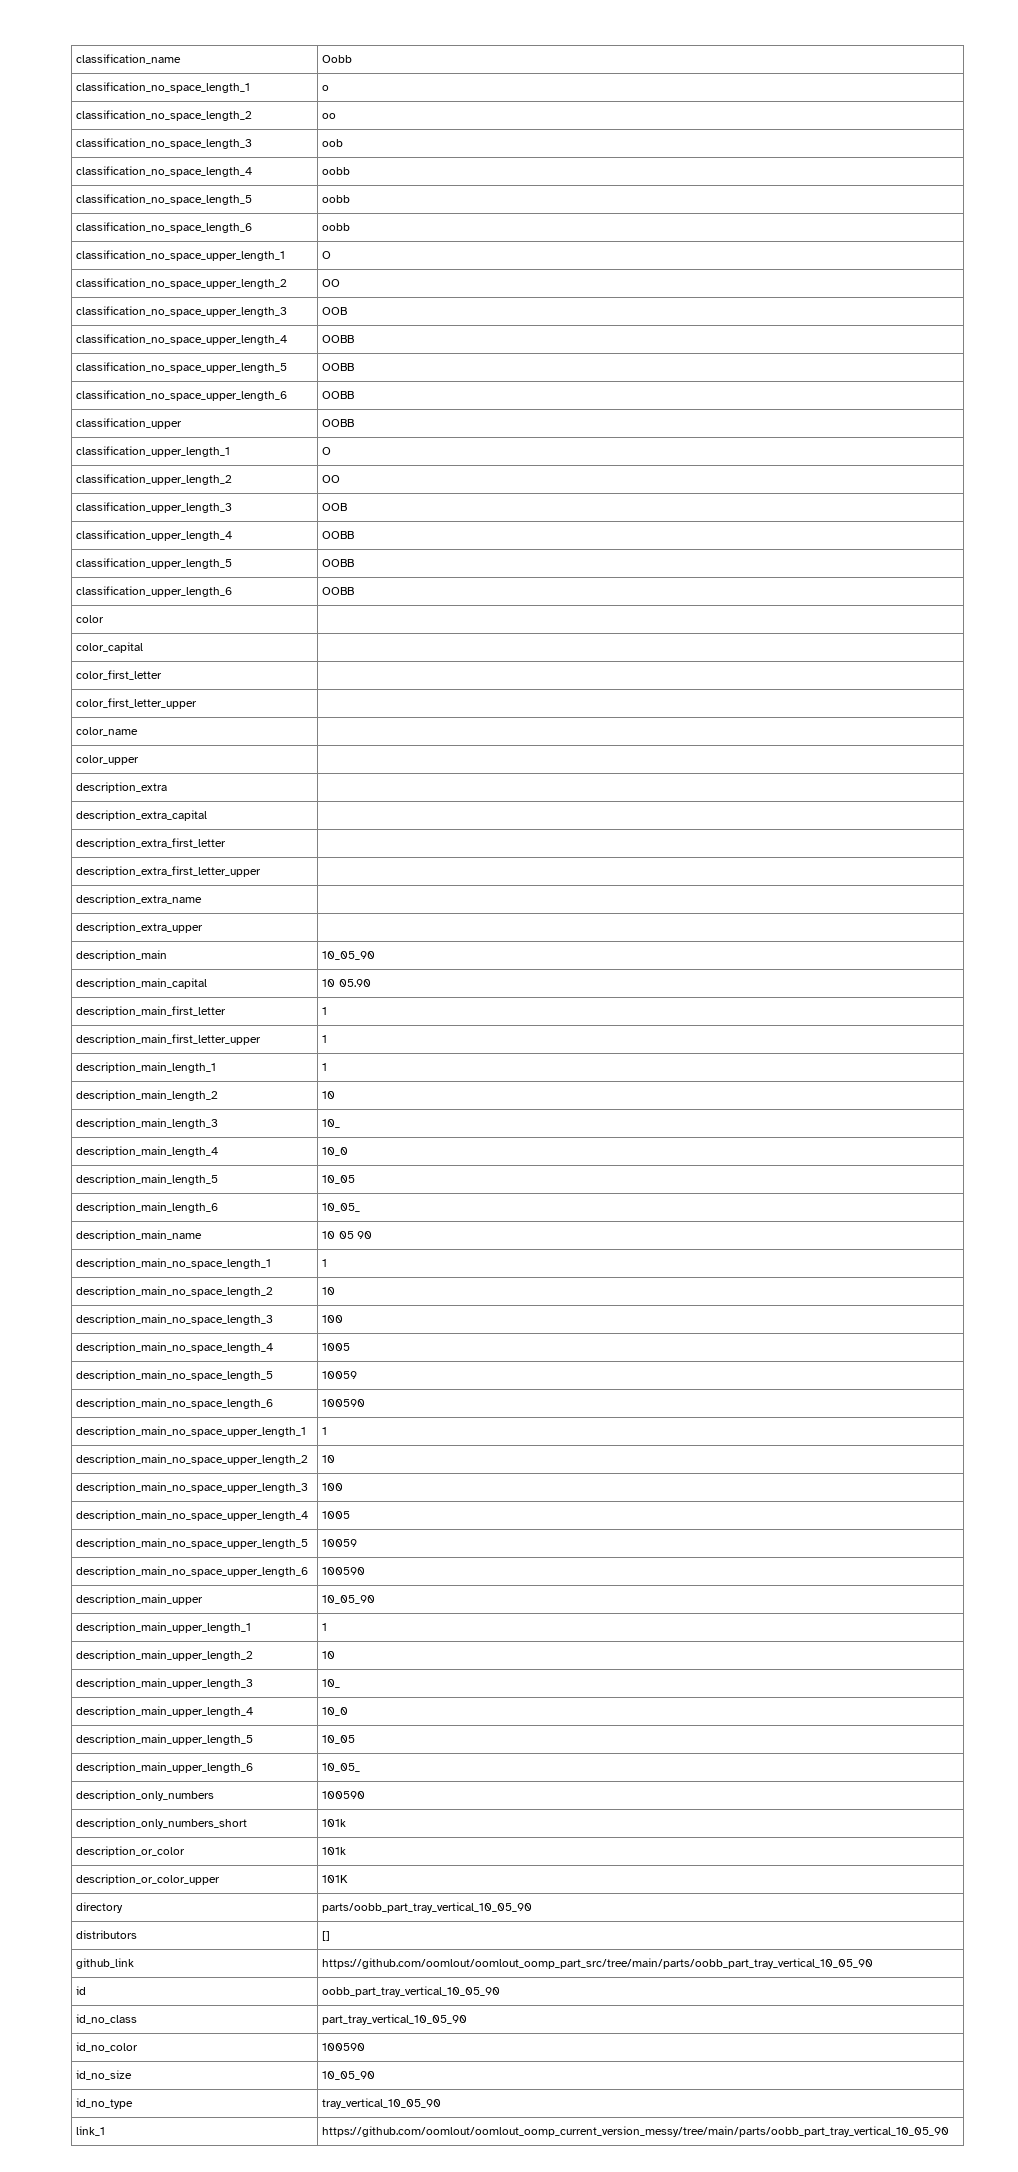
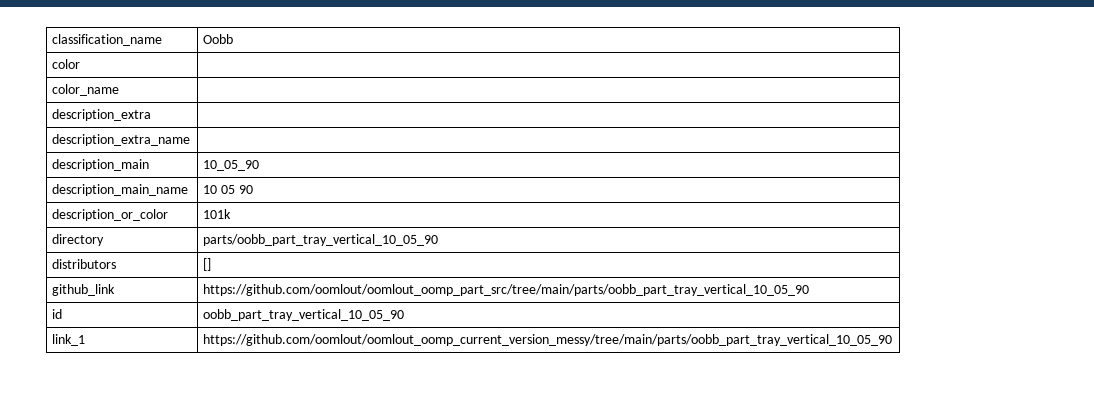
- classification_no_space_length_1 | o
- classification_no_space_length_2 | oo
- classification_no_space_length_3 | oob
- classification_no_space_length_4 | oobb
- classification_no_space_length_5 | oobb
- classification_no_space_length_6 | oobb
- classification_no_space_upper_length_1 | O
- classification_no_space_upper_length_2 | OO
- classification_no_space_upper_length_3 | OOB
- classification_no_space_upper_length_4 | OOBB
- classification_no_space_upper_length_5 | OOBB
- classification_no_space_upper_length_6 | OOBB
- classification_upper | OOBB
- classification_upper_length_1 | O
- classification_upper_length_2 | OO
- classification_upper_length_3 | OOB
- classification_upper_length_4 | OOBB
- classification_upper_length_5 | OOBB
- classification_upper_length_6 | OOBB
  color |
- color_capital |
- color_first_letter |
- color_first_letter_upper |
- color_upper |
- description_extra_capital |
- description_extra_first_letter |
- description_extra_first_letter_upper |
- description_extra_upper |
- description_main_capital | 10 05.90
- description_main_first_letter | 1
- description_main_first_letter_upper | 1
- description_main_length_1 | 1
- description_main_length_2 | 10
- description_main_length_3 | 10_
- description_main_length_4 | 10_0
- description_main_length_5 | 10_05
- description_main_length_6 | 10_05_
  description_main_name | 10 05 90
- description_main_no_space_length_1 | 1
- description_main_no_space_length_2 | 10
- description_main_no_space_length_3 | 100
- description_main_no_space_length_4 | 1005
- description_main_no_space_length_5 | 10059
- description_main_no_space_length_6 | 100590
- description_main_no_space_upper_length_1 | 1
- description_main_no_space_upper_length_2 | 10
- description_main_no_space_upper_length_3 | 100
- description_main_no_space_upper_length_4 | 1005
- description_main_no_space_upper_length_5 | 10059
- description_main_no_space_upper_length_6 | 100590
- description_main_upper | 10_05_90
- description_main_upper_length_1 | 1
- description_main_upper_length_2 | 10
- description_main_upper_length_3 | 10_
- description_main_upper_length_4 | 10_0
- description_main_upper_length_5 | 10_05
- description_main_upper_length_6 | 10_05_
- description_only_numbers | 100590
- description_only_numbers_short | 101k
- description_or_color_upper | 101K
- id_no_class | part_tray_vertical_10_05_90
- id_no_color | 100590
- id_no_size | 10_05_90
- id_no_type | tray_vertical_10_05_90

